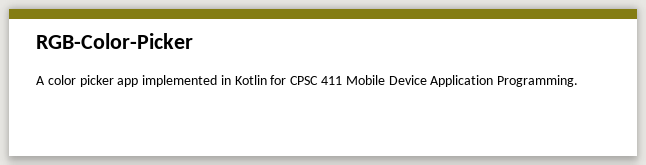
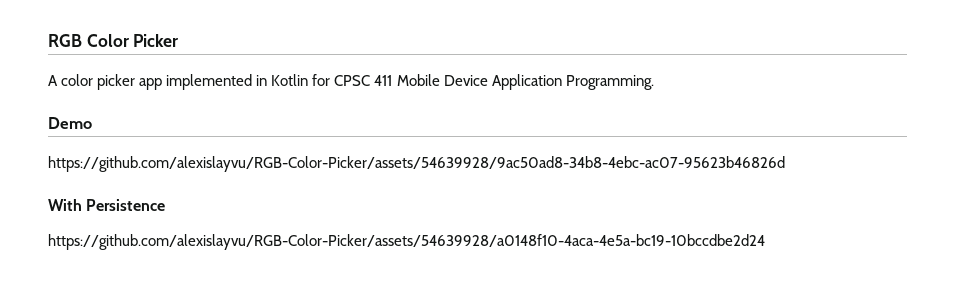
- RGB-Color-Picker
+ RGB Color Picker
+ Demo
+ https://github.com/alexislayvu/RGB-Color-Picker/assets/54639928/9ac50ad8-34b8-4ebc-ac07-95623b46826d
+ With Persistence
+ https://github.com/alexislayvu/RGB-Color-Picker/assets/54639928/a0148f10-4aca-4e5a-bc19-10bccdbe2d24

